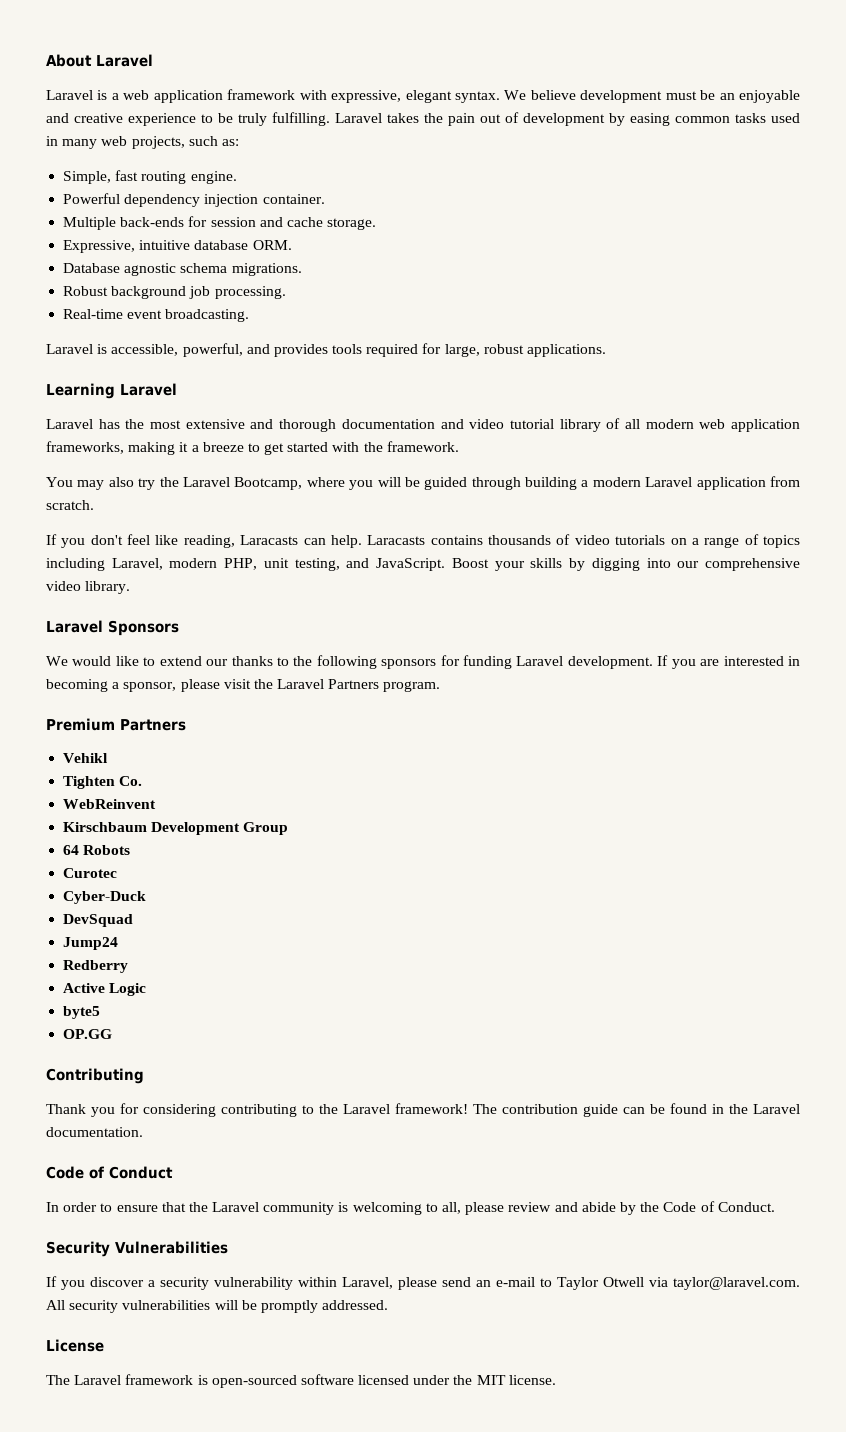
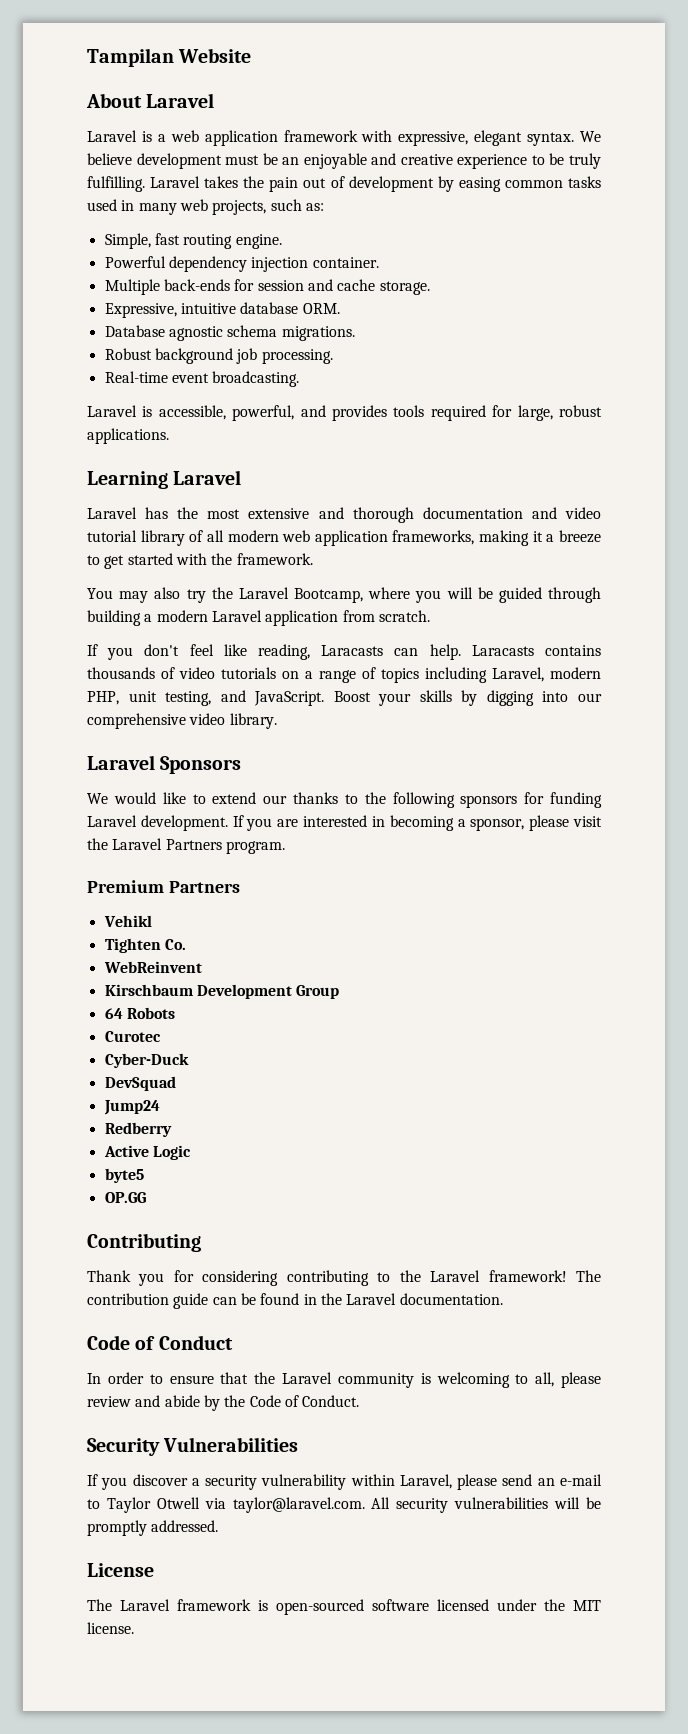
+ Tampilan Website

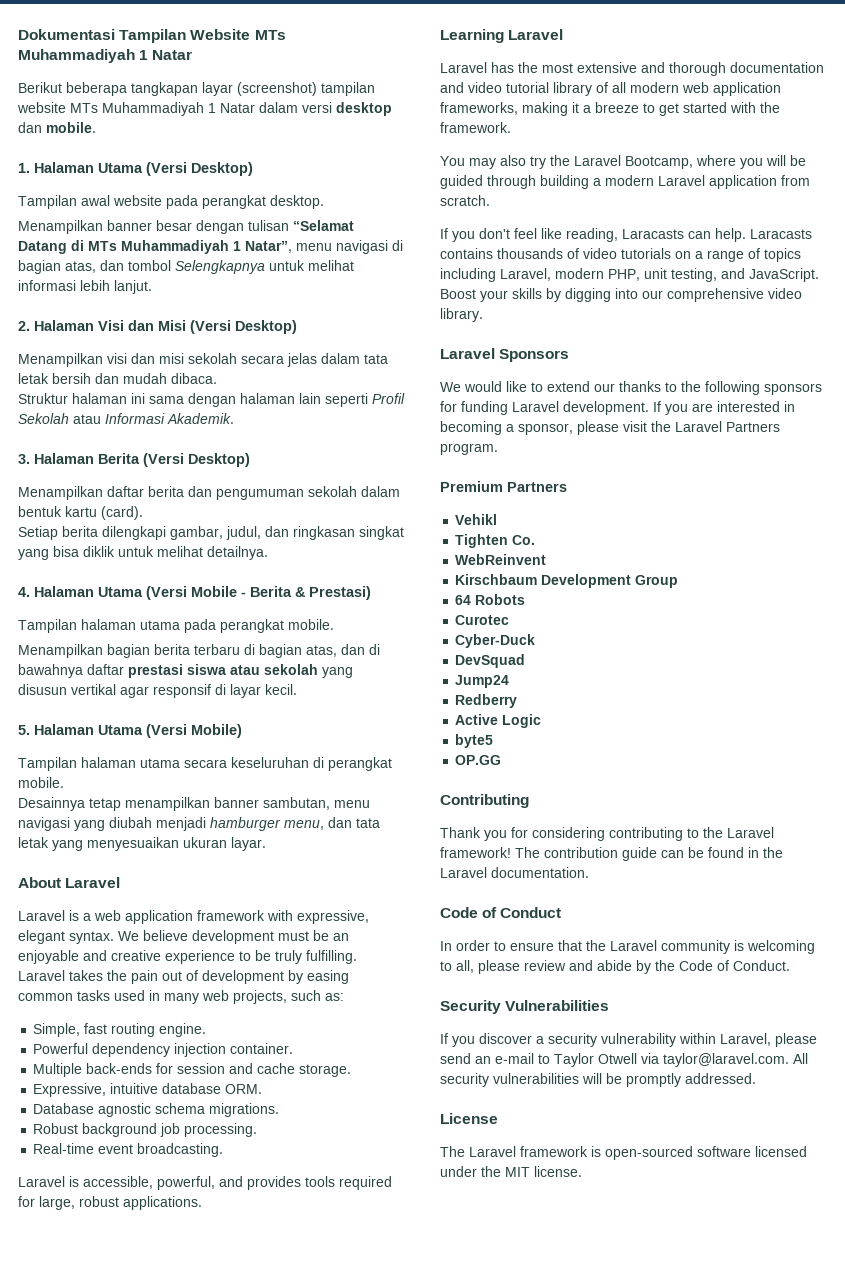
- Tampilan Website
+ Dokumentasi Tampilan Website MTs Muhammadiyah 1 Natar
+ Berikut beberapa tangkapan layar (screenshot) tampilan website MTs Muhammadiyah 1 Natar dalam versi desktop dan mobile.
+ 1. Halaman Utama (Versi Desktop)
+ Tampilan awal website pada perangkat desktop.
+ Menampilkan banner besar dengan tulisan “Selamat Datang di MTs Muhammadiyah 1 Natar”, menu navigasi di bagian atas, dan tombol Selengkapnya untuk melihat informasi lebih lanjut.
+ 2. Halaman Visi dan Misi (Versi Desktop)
+ Menampilkan visi dan misi sekolah secara jelas dalam tata letak bersih dan mudah dibaca.
+ Struktur halaman ini sama dengan halaman lain seperti Profil Sekolah atau Informasi Akademik.
+ 3. Halaman Berita (Versi Desktop)
+ Menampilkan daftar berita dan pengumuman sekolah dalam bentuk kartu (card).
+ Setiap berita dilengkapi gambar, judul, dan ringkasan singkat yang bisa diklik untuk melihat detailnya.
+ 4. Halaman Utama (Versi Mobile - Berita & Prestasi)
+ Tampilan halaman utama pada perangkat mobile.
+ Menampilkan bagian berita terbaru di bagian atas, dan di bawahnya daftar prestasi siswa atau sekolah yang disusun vertikal agar responsif di layar kecil.
+ 5. Halaman Utama (Versi Mobile)
+ Tampilan halaman utama secara keseluruhan di perangkat mobile.
+ Desainnya tetap menampilkan banner sambutan, menu navigasi yang diubah menjadi hamburger menu, dan tata letak yang menyesuaikan ukuran layar.

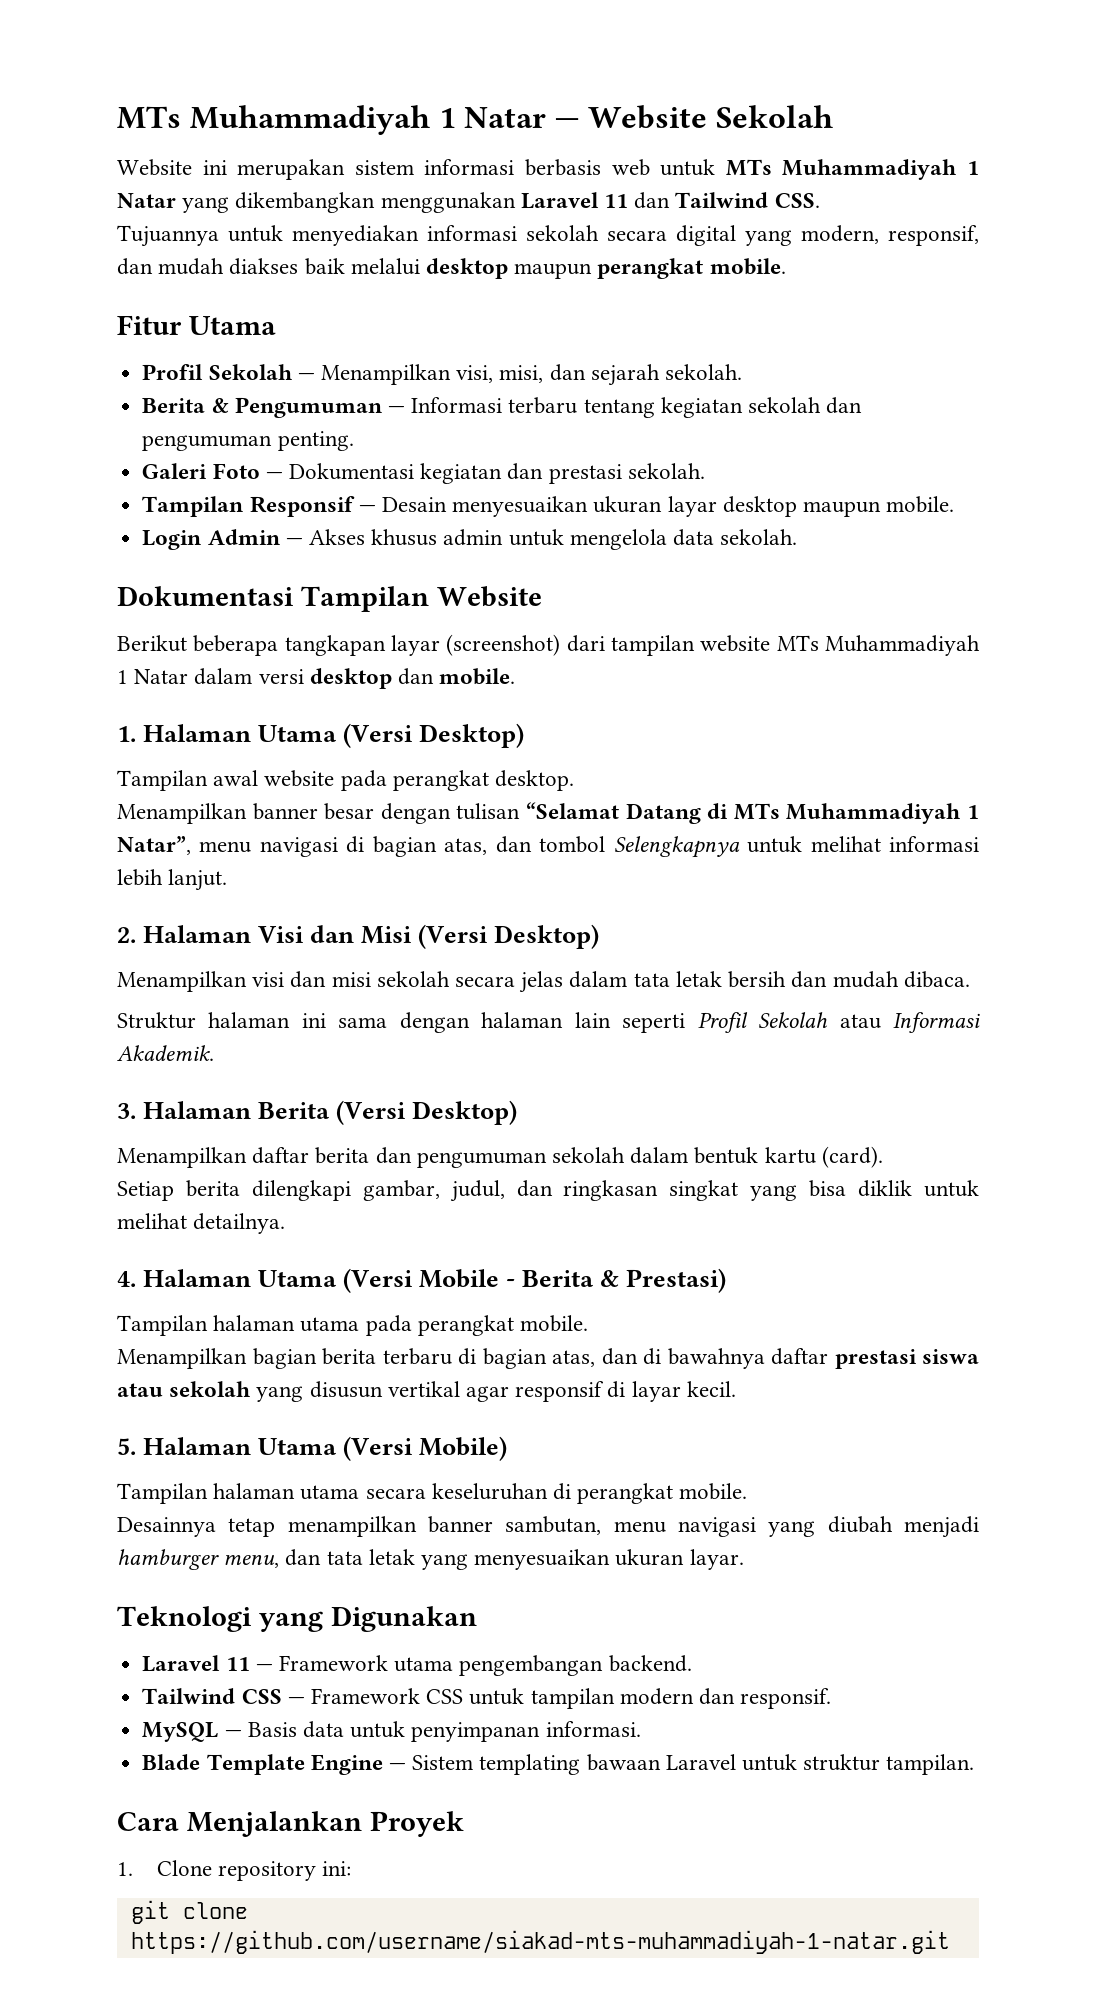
- Dokumentasi Tampilan Website MTs Muhammadiyah 1 Natar
+ MTs Muhammadiyah 1 Natar — Website Sekolah
+ Website ini merupakan sistem informasi berbasis web untuk MTs Muhammadiyah 1 Natar yang dikembangkan menggunakan Laravel 11 dan Tailwind CSS.
+ Tujuannya untuk menyediakan informasi sekolah secara digital yang modern, responsif, dan mudah diakses baik melalui desktop maupun perangkat mobile.
+ Fitur Utama
+ Profil Sekolah — Menampilkan visi, misi, dan sejarah sekolah.
+ Berita & Pengumuman — Informasi terbaru tentang kegiatan sekolah dan pengumuman penting.
+ Galeri Foto — Dokumentasi kegiatan dan prestasi sekolah.
+ Tampilan Responsif — Desain menyesuaikan ukuran layar desktop maupun mobile.
+ Login Admin — Akses khusus admin untuk mengelola data sekolah.
+ Dokumentasi Tampilan Website
- Berikut beberapa tangkapan layar (screenshot) tampilan website MTs Muhammadiyah 1 Natar dalam versi desktop dan mobile.
+ Berikut beberapa tangkapan layar (screenshot) dari tampilan website MTs Muhammadiyah 1 Natar dalam versi desktop dan mobile.
- About Laravel
- Laravel is a web application framework with expressive, elegant syntax. We believe development must be an enjoyable and creative experience to be truly fulfilling. Laravel takes the pain out of development by easing common tasks used in many web projects, such as:
- Simple, fast routing engine.
- Powerful dependency injection container.
- Multiple back-ends for session and cache storage.
- Expressive, intuitive database ORM.
- Database agnostic schema migrations.
- Robust background job processing.
- Real-time event broadcasting.
- Laravel is accessible, powerful, and provides tools required for large, robust applications.
- Learning Laravel
- Laravel has the most extensive and thorough documentation and video tutorial library of all modern web application frameworks, making it a breeze to get started with the framework.
- You may also try the Laravel Bootcamp, where you will be guided through building a modern Laravel application from scratch.
- If you don't feel like reading, Laracasts can help. Laracasts contains thousands of video tutorials on a range of topics including Laravel, modern PHP, unit testing, and JavaScript. Boost your skills by digging into our comprehensive video library.
- Laravel Sponsors
- We would like to extend our thanks to the following sponsors for funding Laravel development. If you are interested in becoming a sponsor, please visit the Laravel Partners program.
- Premium Partners
- Vehikl
- Tighten Co.
- WebReinvent
- Kirschbaum Development Group
- 64 Robots
- Curotec
- Cyber-Duck
- DevSquad
- Jump24
- Redberry
- Active Logic
- byte5
- OP.GG
- Contributing
- Thank you for considering contributing to the Laravel framework! The contribution guide can be found in the Laravel documentation.
- Code of Conduct
- In order to ensure that the Laravel community is welcoming to all, please review and abide by the Code of Conduct.
- Security Vulnerabilities
- If you discover a security vulnerability within Laravel, please send an e-mail to Taylor Otwell via taylor@laravel.com. All security vulnerabilities will be promptly addressed.
- License
- The Laravel framework is open-sourced software licensed under the MIT license.
+ Teknologi yang Digunakan
+ Laravel 11 — Framework utama pengembangan backend.
+ Tailwind CSS — Framework CSS untuk tampilan modern dan responsif.
+ MySQL — Basis data untuk penyimpanan informasi.
+ Blade Template Engine — Sistem templating bawaan Laravel untuk struktur tampilan.
+ Cara Menjalankan Proyek
+ 1. Clone repository ini:
+ git clone https://github.com/username/siakad-mts-muhammadiyah-1-natar.git

